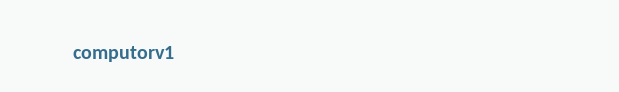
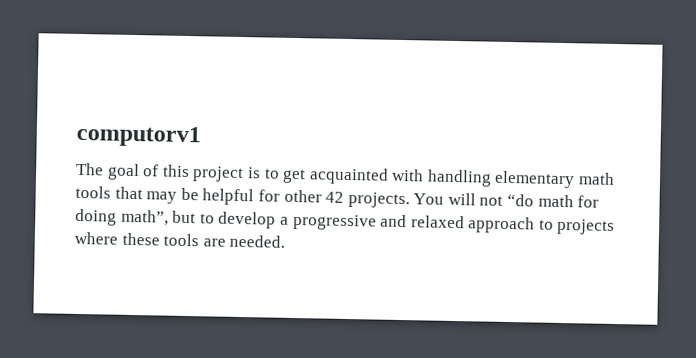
+ The goal of this project is to get acquainted with handling elementary math tools that may be helpful for other 42 projects. You will not “do math for doing math”, but to develop a progressive and relaxed approach to projects where these tools are needed.

